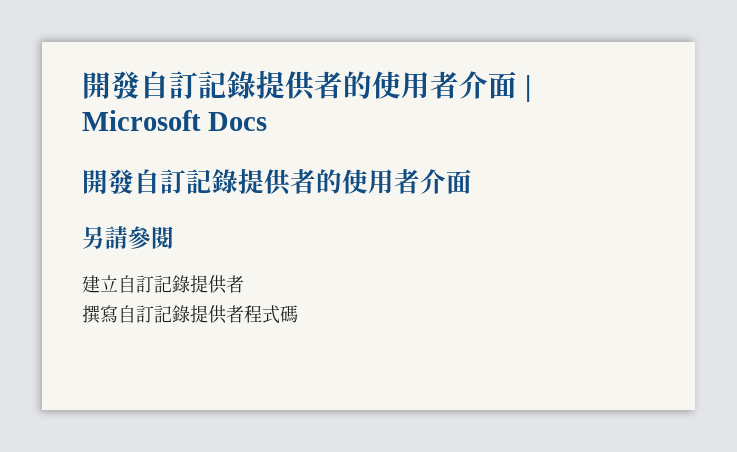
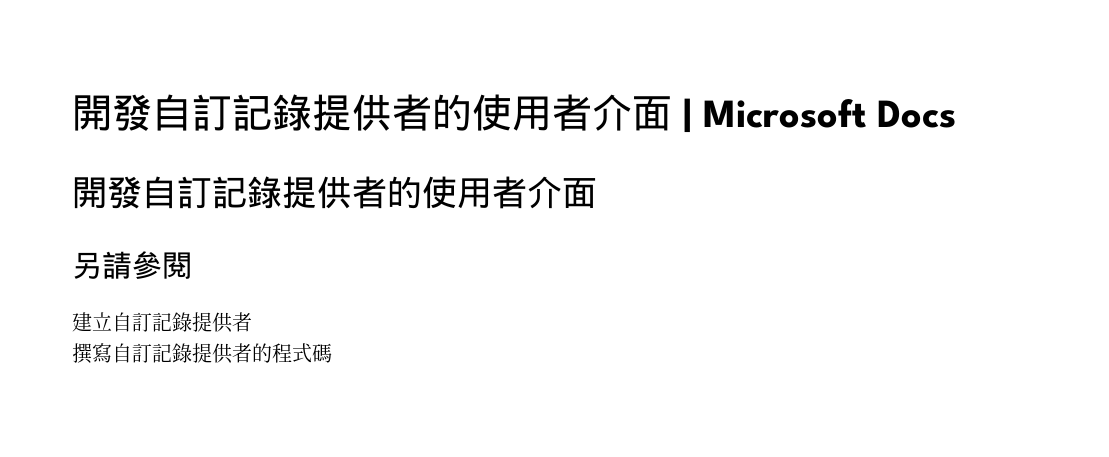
- 撰寫自訂記錄提供者程式碼
+ 撰寫自訂記錄提供者的程式碼

